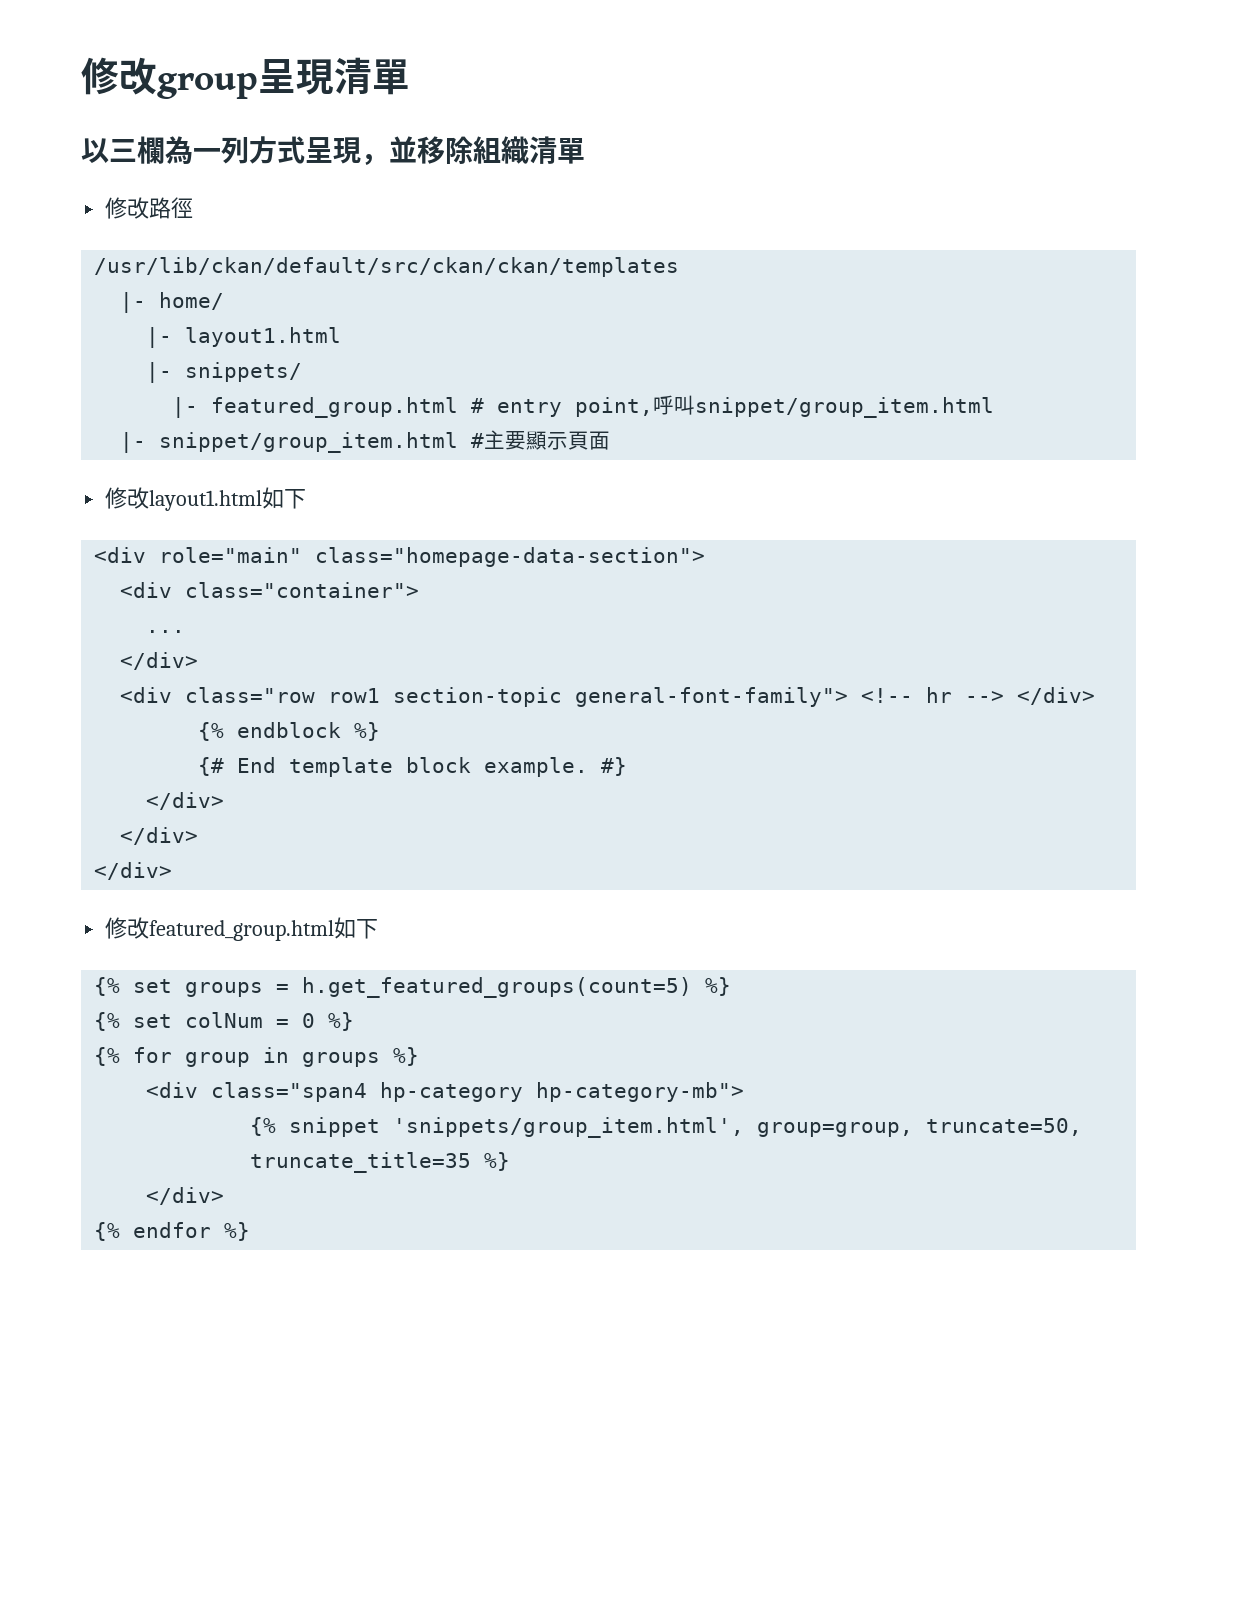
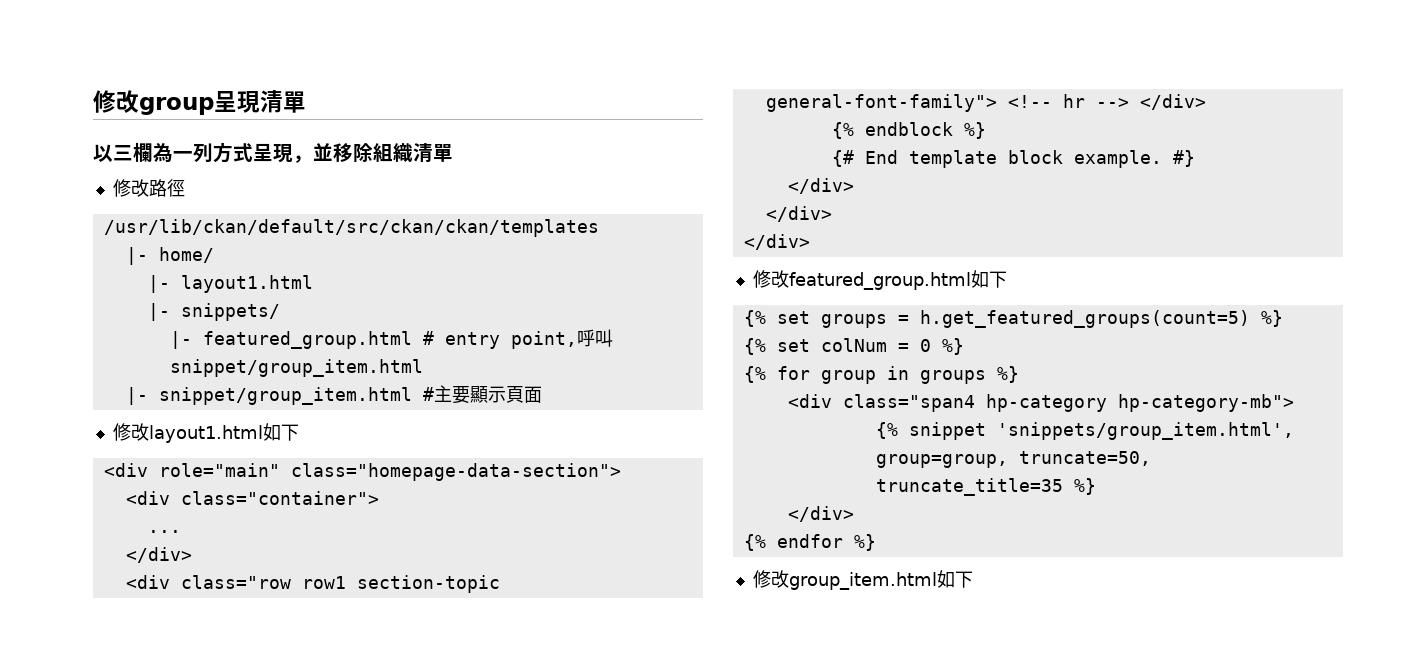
+ 修改group_item.html如下

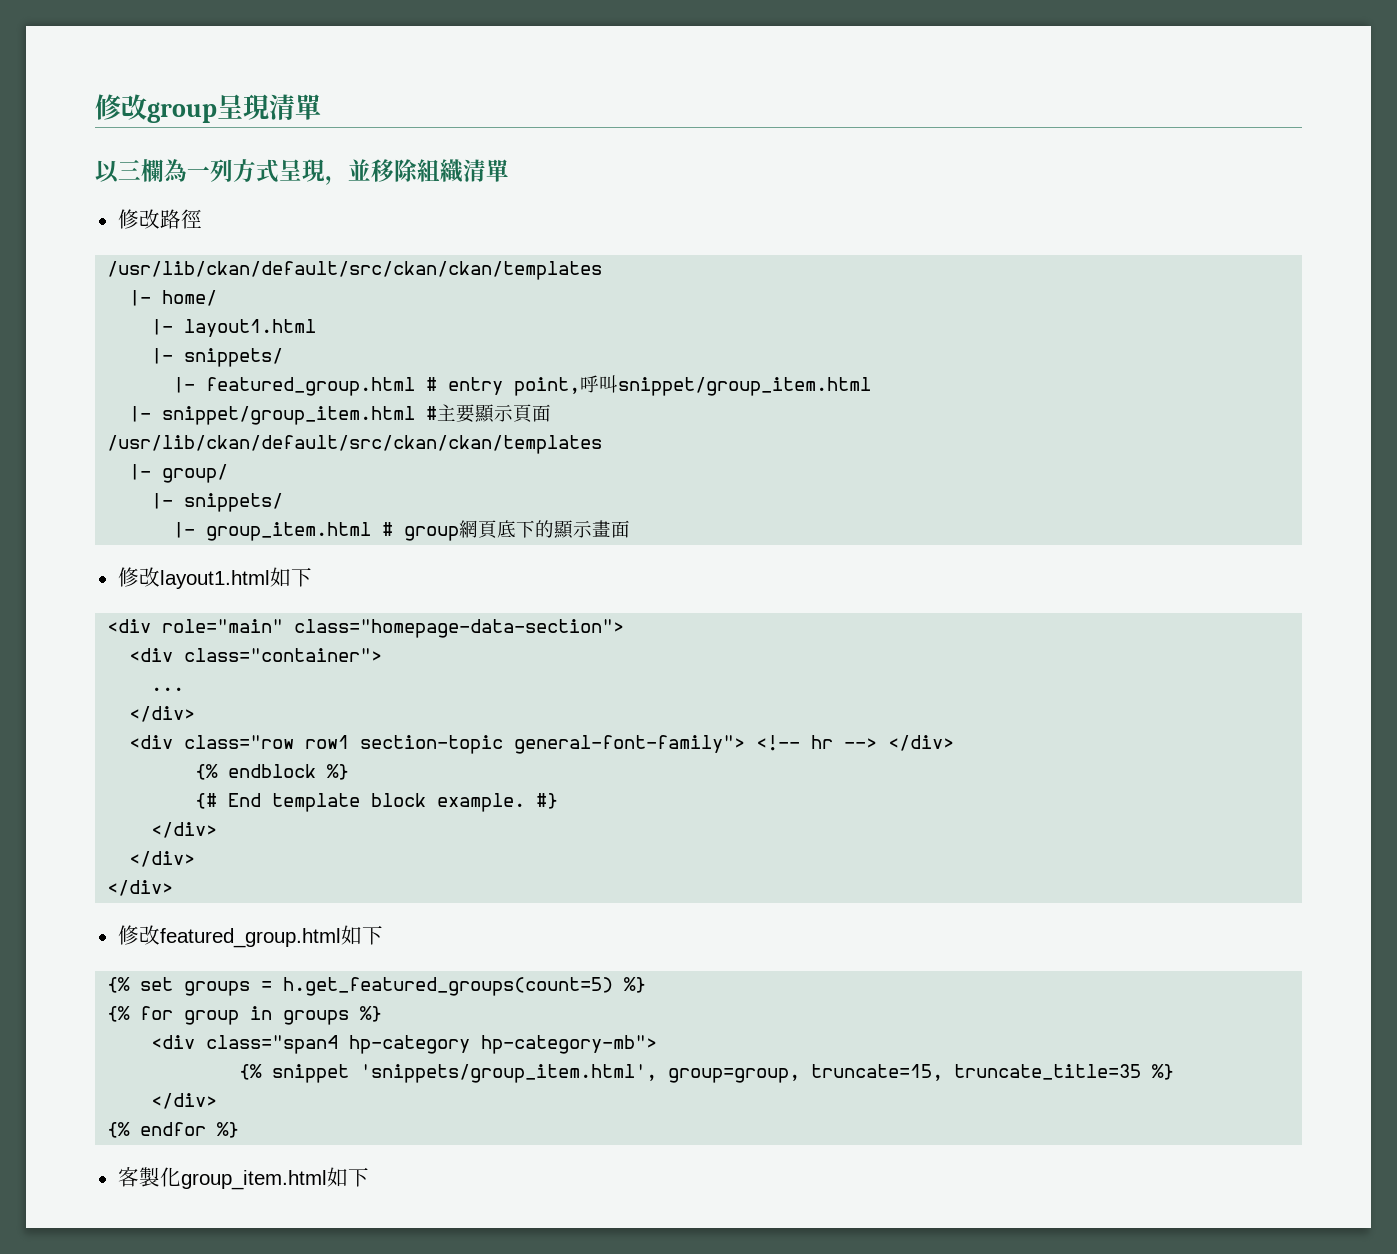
  |- snippet/group_item.html #主要顯示頁面
+ /usr/lib/ckan/default/src/ckan/ckan/templates
+ |- group/
+ |- snippets/
+ |- group_item.html # group網頁底下的顯示畫面
- {% set colNum = 0 %}
- {% snippet 'snippets/group_item.html', group=group, truncate=50, truncate_title=35 %}
+ {% snippet 'snippets/group_item.html', group=group, truncate=15, truncate_title=35 %}
- 修改group_item.html如下
+ 客製化group_item.html如下

